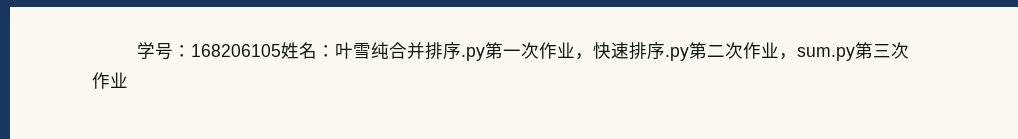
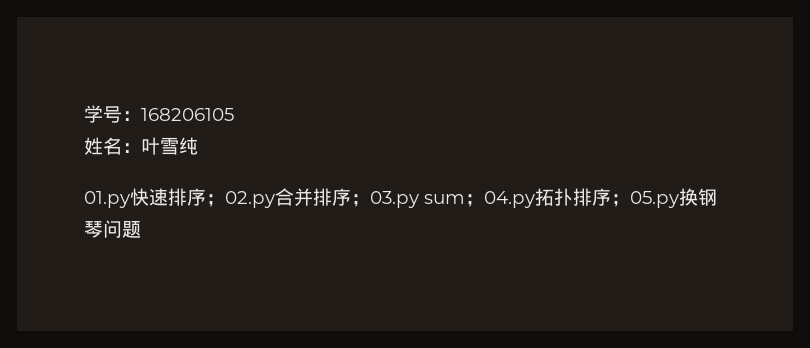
- 学号：168206105姓名：叶雪纯合并排序.py第一次作业，快速排序.py第二次作业，sum.py第三次作业
+ 学号：168206105
+ 姓名：叶雪纯
+ 01.py快速排序；02.py合并排序；03.py sum；04.py拓扑排序；05.py换钢琴问题

